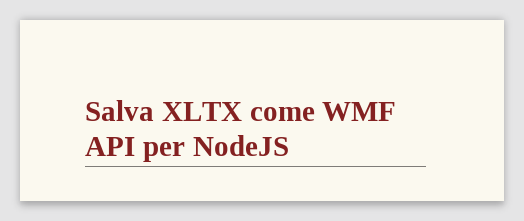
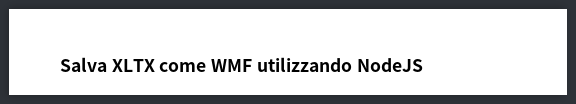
- Salva XLTX come WMF API per NodeJS
+ Salva XLTX come WMF utilizzando NodeJS

